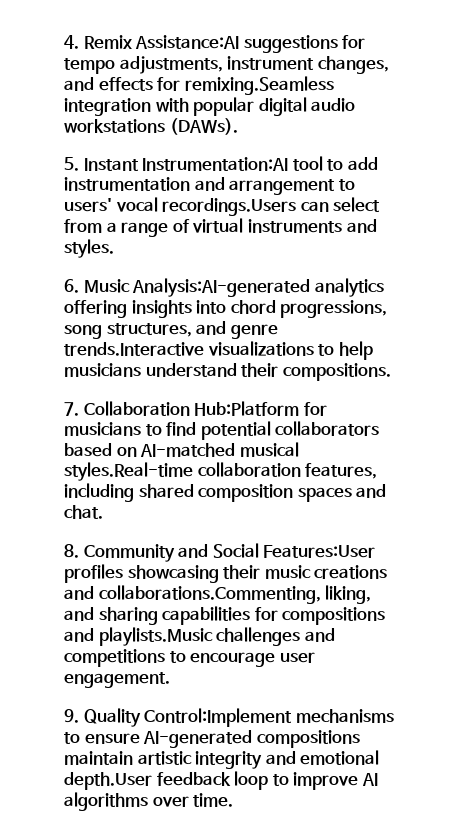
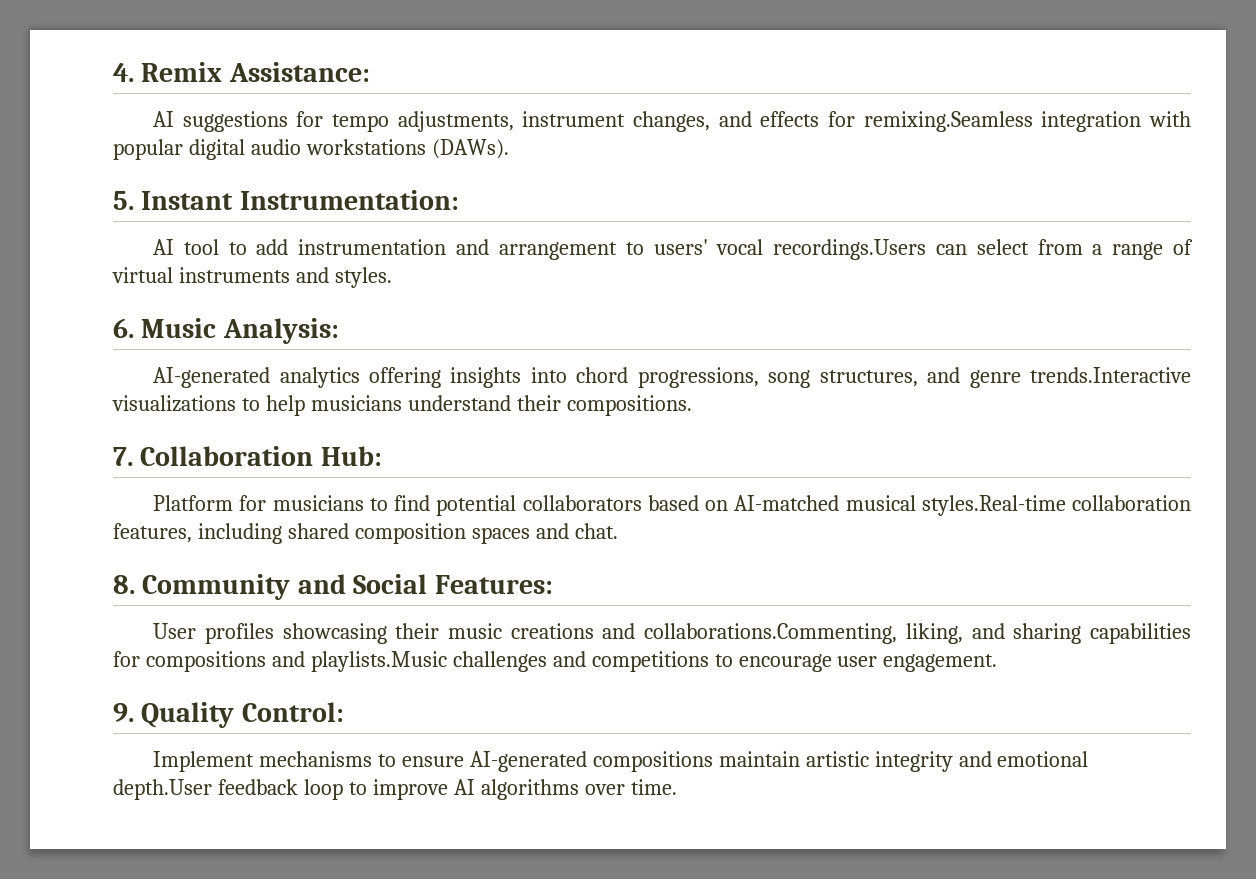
- 4. Remix Assistance:AI suggestions for tempo adjustments, instrument changes, and effects for remixing.Seamless integration with popular digital audio workstations (DAWs).
+ 4. Remix Assistance:
+ AI suggestions for tempo adjustments, instrument changes, and effects for remixing.Seamless integration with popular digital audio workstations (DAWs).
- 5. Instant Instrumentation:AI tool to add instrumentation and arrangement to users' vocal recordings.Users can select from a range of virtual instruments and styles.
+ 5. Instant Instrumentation:
+ AI tool to add instrumentation and arrangement to users' vocal recordings.Users can select from a range of virtual instruments and styles.
- 6. Music Analysis:AI-generated analytics offering insights into chord progressions, song structures, and genre trends.Interactive visualizations to help musicians understand their compositions.
+ 6. Music Analysis:
+ AI-generated analytics offering insights into chord progressions, song structures, and genre trends.Interactive visualizations to help musicians understand their compositions.
- 7. Collaboration Hub:Platform for musicians to find potential collaborators based on AI-matched musical styles.Real-time collaboration features, including shared composition spaces and chat.
+ 7. Collaboration Hub:
+ Platform for musicians to find potential collaborators based on AI-matched musical styles.Real-time collaboration features, including shared composition spaces and chat.
- 8. Community and Social Features:User profiles showcasing their music creations and collaborations.Commenting, liking, and sharing capabilities for compositions and playlists.Music challenges and competitions to encourage user engagement.
+ 8. Community and Social Features:
+ User profiles showcasing their music creations and collaborations.Commenting, liking, and sharing capabilities for compositions and playlists.Music challenges and competitions to encourage user engagement.
- 9. Quality Control:Implement mechanisms to ensure AI-generated compositions maintain artistic integrity and emotional depth.User feedback loop to improve AI algorithms over time.
+ 9. Quality Control:
+ Implement mechanisms to ensure AI-generated compositions maintain artistic integrity and emotional depth.User feedback loop to improve AI algorithms over time.

